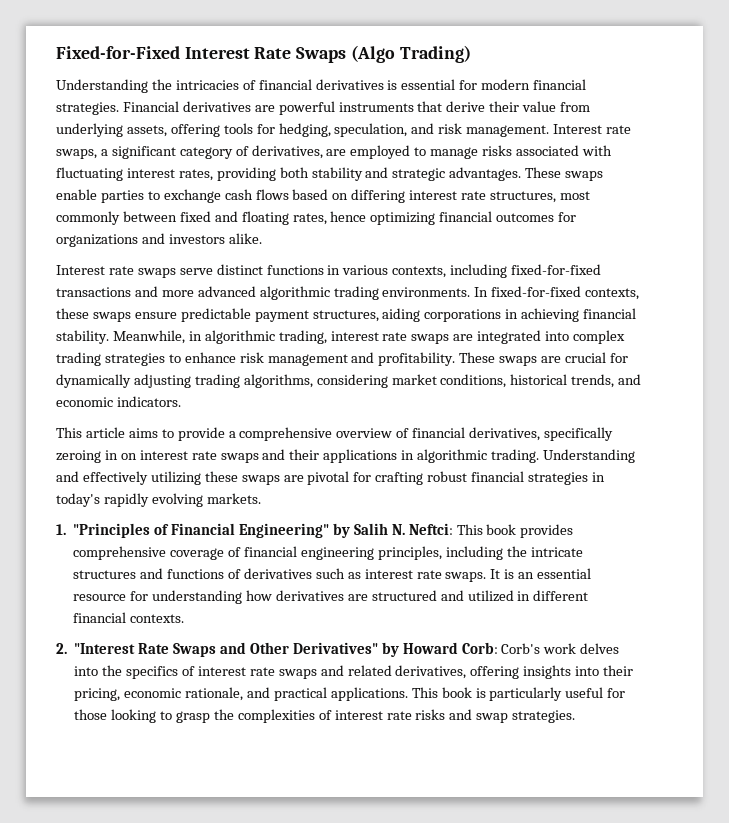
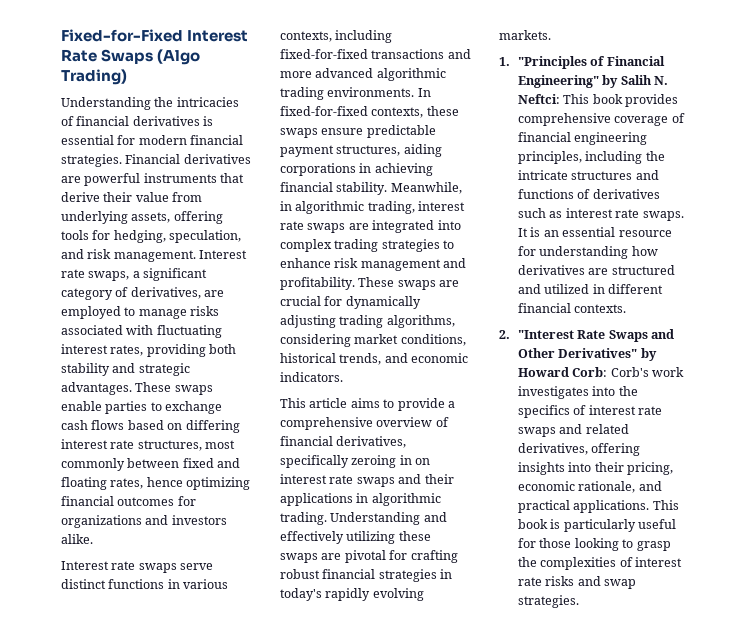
- 2. "Interest Rate Swaps and Other Derivatives" by Howard Corb: Corb's work delves into the specifics of interest rate swaps and related derivatives, offering insights into their pricing, economic rationale, and practical applications.
+ 2. "Interest Rate Swaps and Other Derivatives" by Howard Corb: Corb's work investigates into the specifics of interest rate swaps and related derivatives, offering insights into their pricing, economic rationale, and practical applications.

